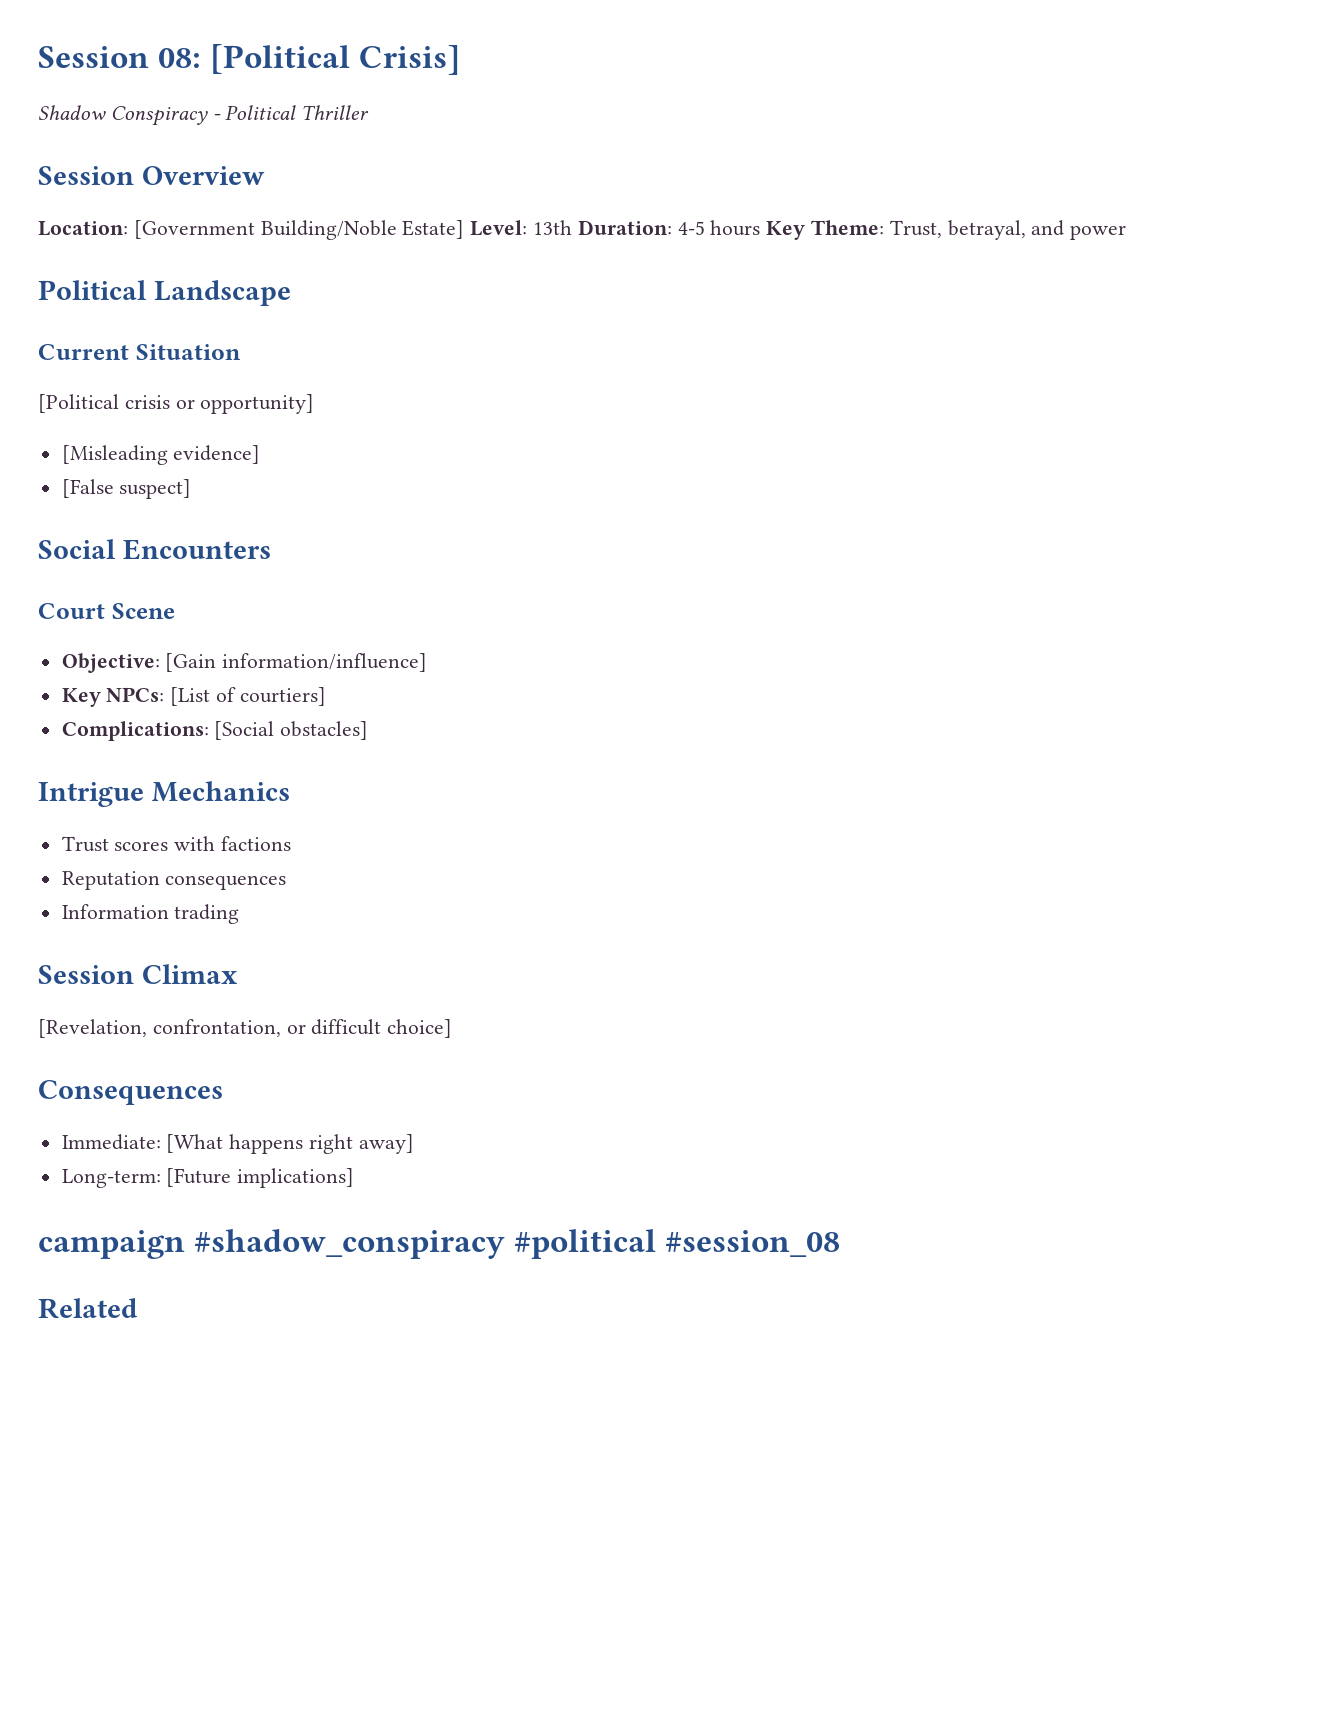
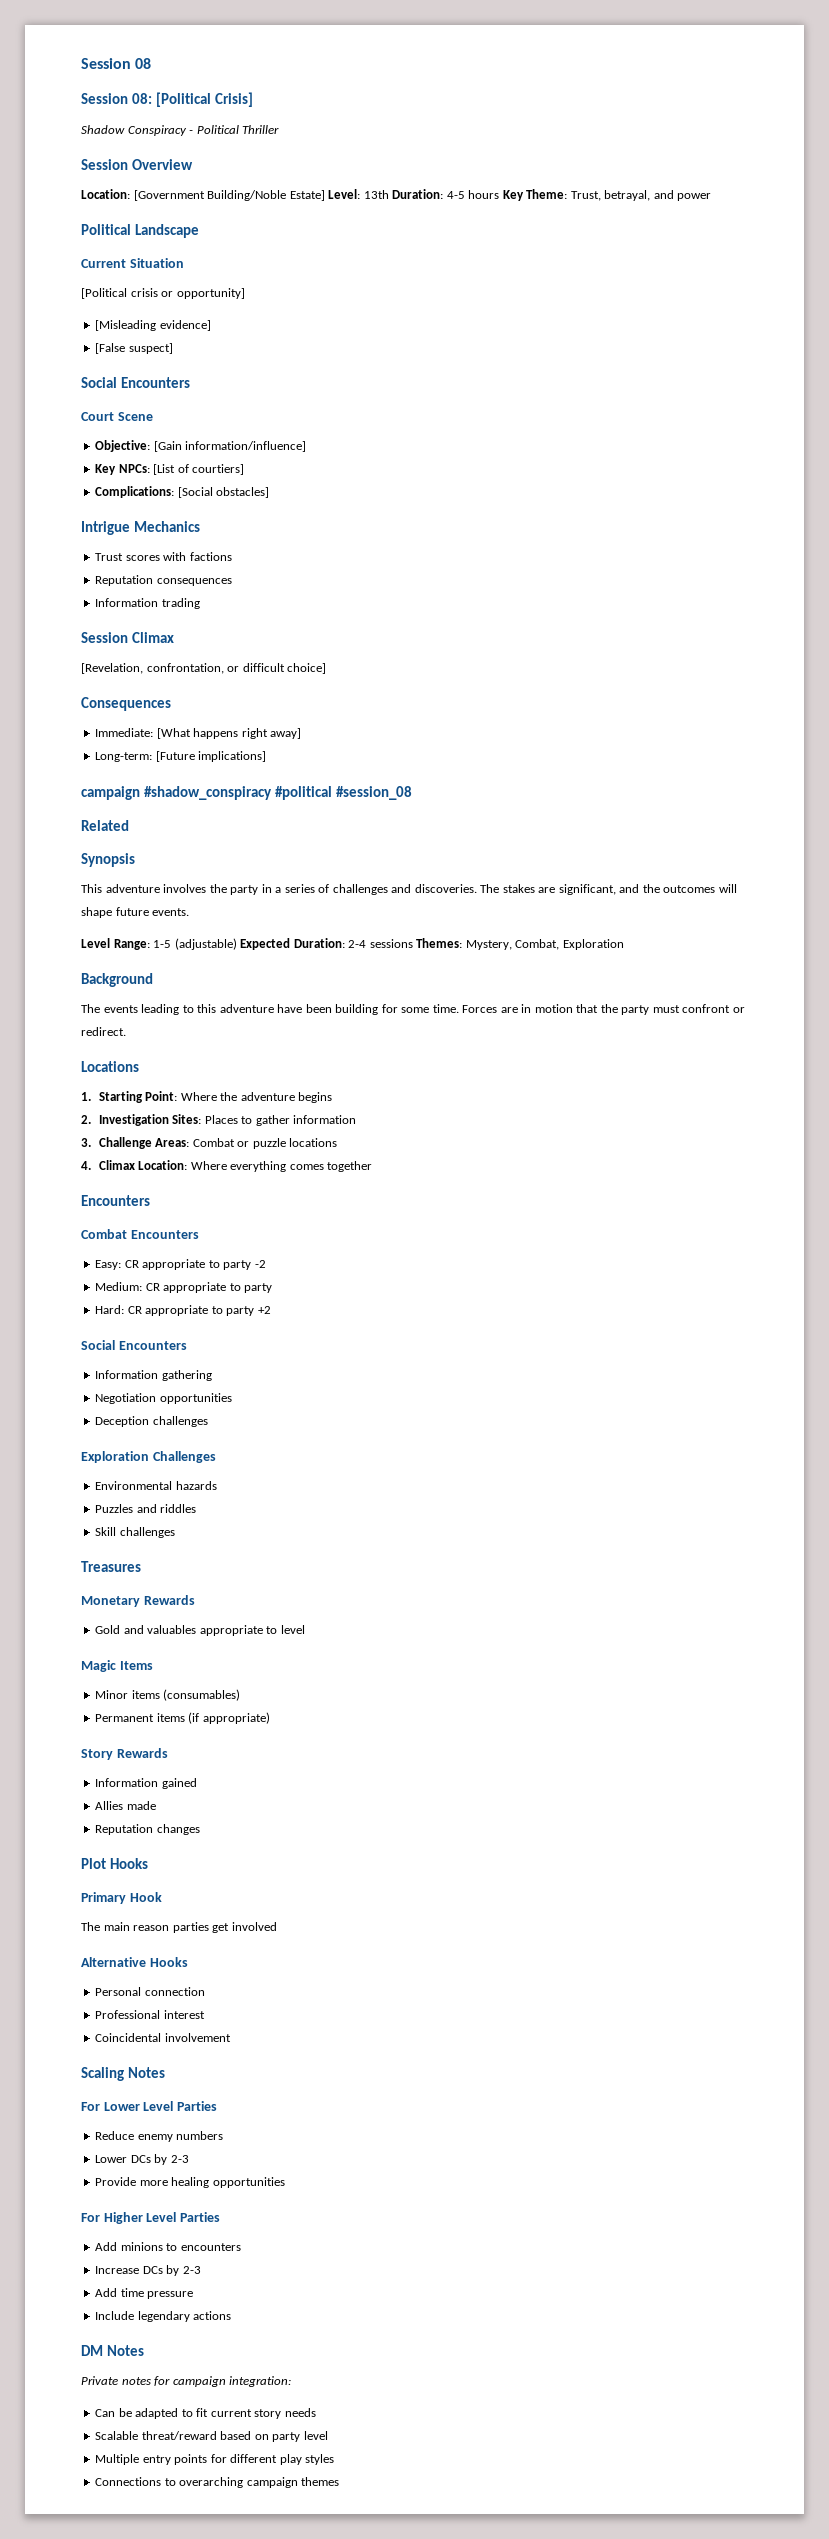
+ Session 08
+ Synopsis
+ This adventure involves the party in a series of challenges and discoveries. The stakes are significant, and the outcomes will shape future events.
+ Level Range: 1-5 (adjustable) Expected Duration: 2-4 sessions Themes: Mystery, Combat, Exploration
+ Background
+ The events leading to this adventure have been building for some time. Forces are in motion that the party must confront or redirect.
+ Locations
+ 1. Starting Point: Where the adventure begins
+ 2. Investigation Sites: Places to gather information
+ 3. Challenge Areas: Combat or puzzle locations
+ 4. Climax Location: Where everything comes together
+ Encounters
+ Combat Encounters
+ Easy: CR appropriate to party -2
+ Medium: CR appropriate to party
+ Hard: CR appropriate to party +2
+ Social Encounters
+ Information gathering
+ Negotiation opportunities
+ Deception challenges
+ Exploration Challenges
+ Environmental hazards
+ Puzzles and riddles
+ Skill challenges
+ Treasures
+ Monetary Rewards
+ Gold and valuables appropriate to level
+ Magic Items
+ Minor items (consumables)
+ Permanent items (if appropriate)
+ Story Rewards
+ Information gained
+ Allies made
+ Reputation changes
+ Plot Hooks
+ Primary Hook
+ The main reason parties get involved
+ Alternative Hooks
+ Personal connection
+ Professional interest
+ Coincidental involvement
+ Scaling Notes
+ For Lower Level Parties
+ Reduce enemy numbers
+ Lower DCs by 2-3
+ Provide more healing opportunities
+ For Higher Level Parties
+ Add minions to encounters
+ Increase DCs by 2-3
+ Add time pressure
+ Include legendary actions
+ DM Notes
+ Private notes for campaign integration:
+ Can be adapted to fit current story needs
+ Scalable threat/reward based on party level
+ Multiple entry points for different play styles
+ Connections to overarching campaign themes

